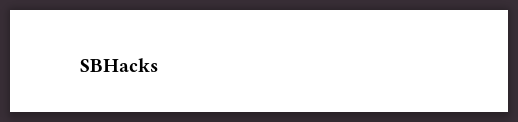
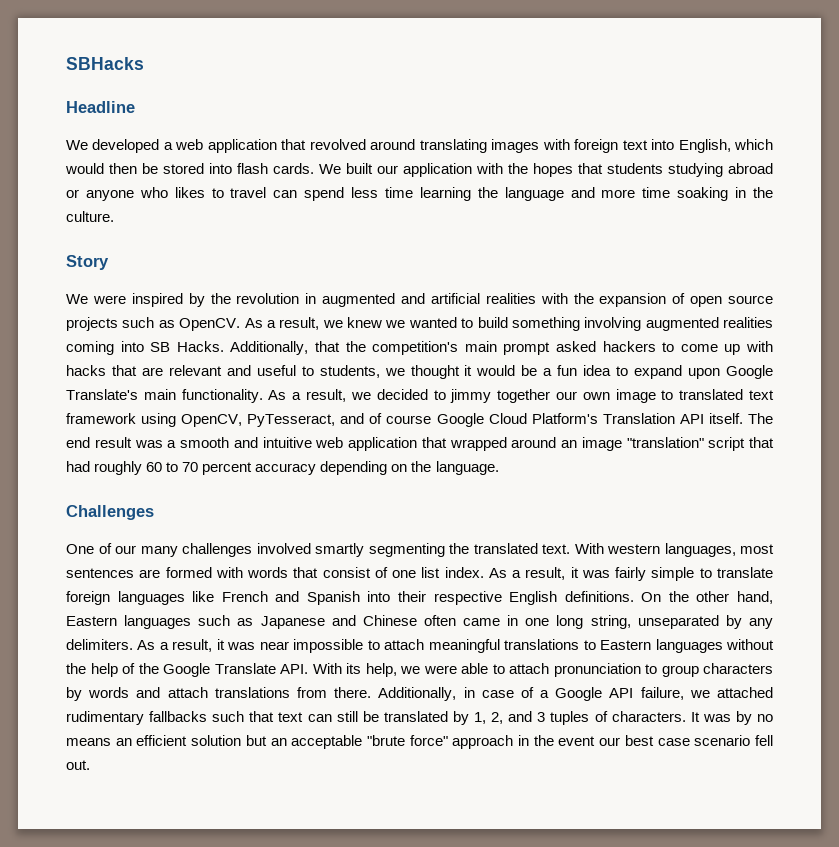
+ Headline
+ We developed a web application that revolved around translating images with foreign text into English, which would then be stored into flash cards. We built our application with the hopes that students studying abroad or anyone who likes to travel can spend less time learning the language and more time soaking in the culture.
+ Story
+ We were inspired by the revolution in augmented and artificial realities with the expansion of open source projects such as OpenCV. As a result, we knew we wanted to build something involving augmented realities coming into SB Hacks. Additionally, that the competition's main prompt asked hackers to come up with hacks that are relevant and useful to students, we thought it would be a fun idea to expand upon Google Translate's main functionality. As a result, we decided to jimmy together our own image to translated text framework using OpenCV, PyTesseract, and of course Google Cloud Platform's Translation API itself. The end result was a smooth and intuitive web application that wrapped around an image "translation" script that had roughly 60 to 70 percent accuracy depending on the language.
+ Challenges
+ One of our many challenges involved smartly segmenting the translated text. With western languages, most sentences are formed with words that consist of one list index. As a result, it was fairly simple to translate foreign languages like French and Spanish into their respective English definitions. On the other hand, Eastern languages such as Japanese and Chinese often came in one long string, unseparated by any delimiters. As a result, it was near impossible to attach meaningful translations to Eastern languages without the help of the Google Translate API. With its help, we were able to attach pronunciation to group characters by words and attach translations from there. Additionally, in case of a Google API failure, we attached rudimentary fallbacks such that text can still be translated by 1, 2, and 3 tuples of characters. It was by no means an efficient solution but an acceptable "brute force" approach in the event our best case scenario fell out.

